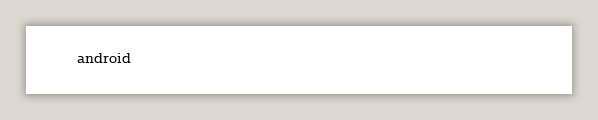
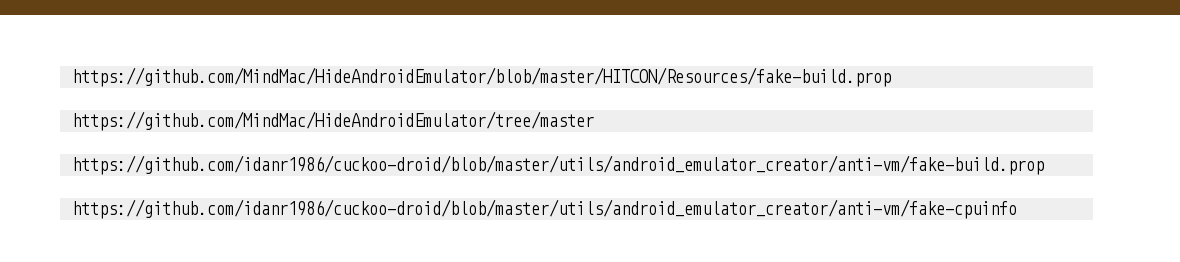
- android
+ https://github.com/MindMac/HideAndroidEmulator/blob/master/HITCON/Resources/fake-build.prop
+ https://github.com/MindMac/HideAndroidEmulator/tree/master
+ https://github.com/idanr1986/cuckoo-droid/blob/master/utils/android_emulator_creator/anti-vm/fake-build.prop
+ https://github.com/idanr1986/cuckoo-droid/blob/master/utils/android_emulator_creator/anti-vm/fake-cpuinfo

